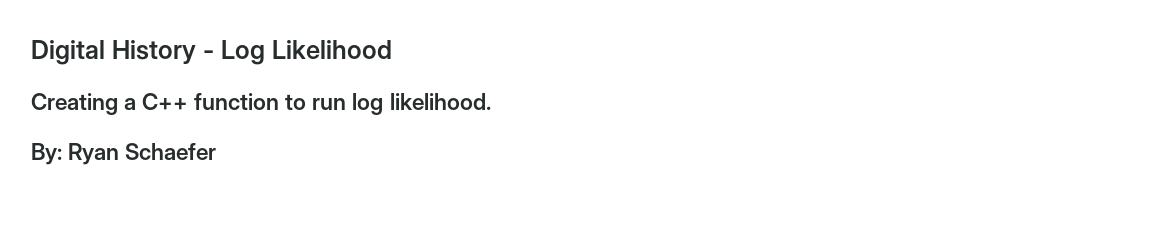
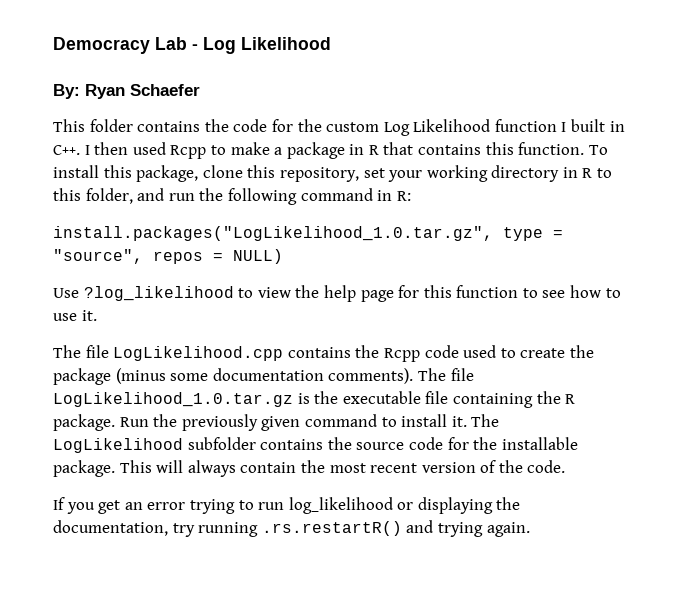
- Digital History - Log Likelihood
+ Democracy Lab - Log Likelihood
- Creating a C++ function to run log likelihood.
  By: Ryan Schaefer
+ This folder contains the code for the custom Log Likelihood function I built in C++. I then used Rcpp to make a package in R that contains this function. To install this package, clone this repository, set your working directory in R to this folder, and run the following command in R:
+ install.packages("LogLikelihood_1.0.tar.gz", type = "source", repos = NULL)
+ Use ?log_likelihood to view the help page for this function to see how to use it.
+ The file LogLikelihood.cpp contains the Rcpp code used to create the package (minus some documentation comments). The file LogLikelihood_1.0.tar.gz is the executable file containing the R package. Run the previously given command to install it. The LogLikelihood subfolder contains the source code for the installable package. This will always contain the most recent version of the code.
+ If you get an error trying to run log_likelihood or displaying the documentation, try running .rs.restartR() and trying again.

